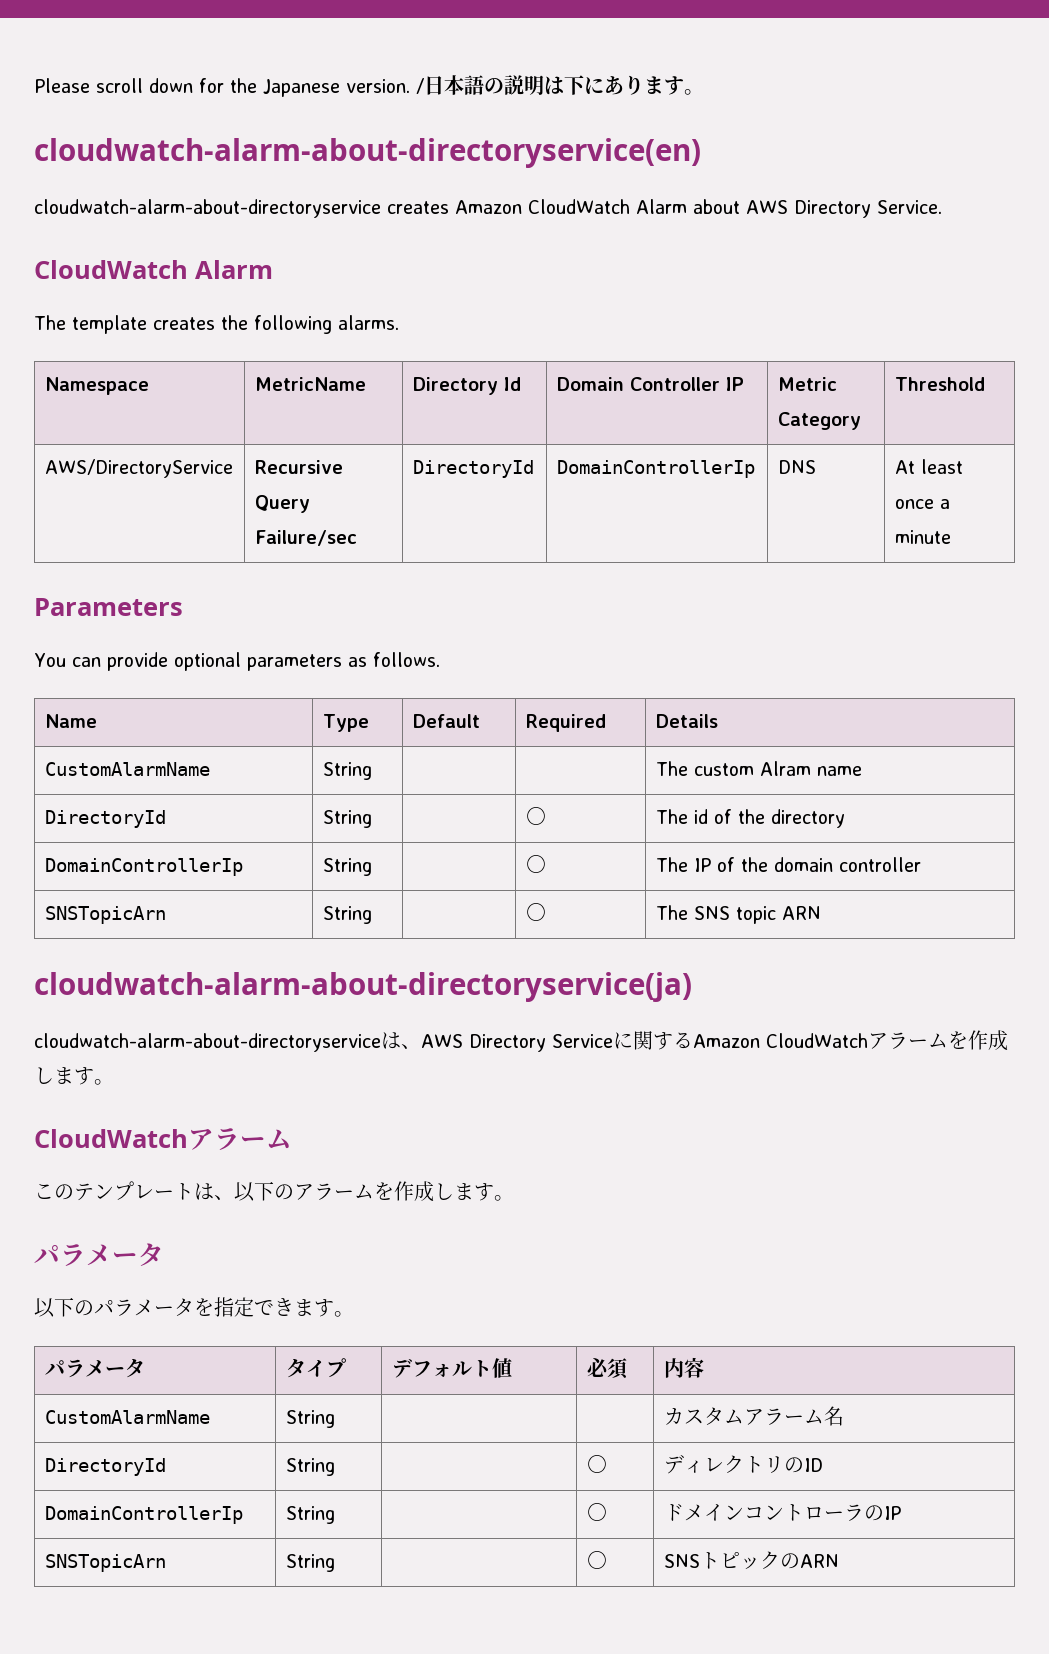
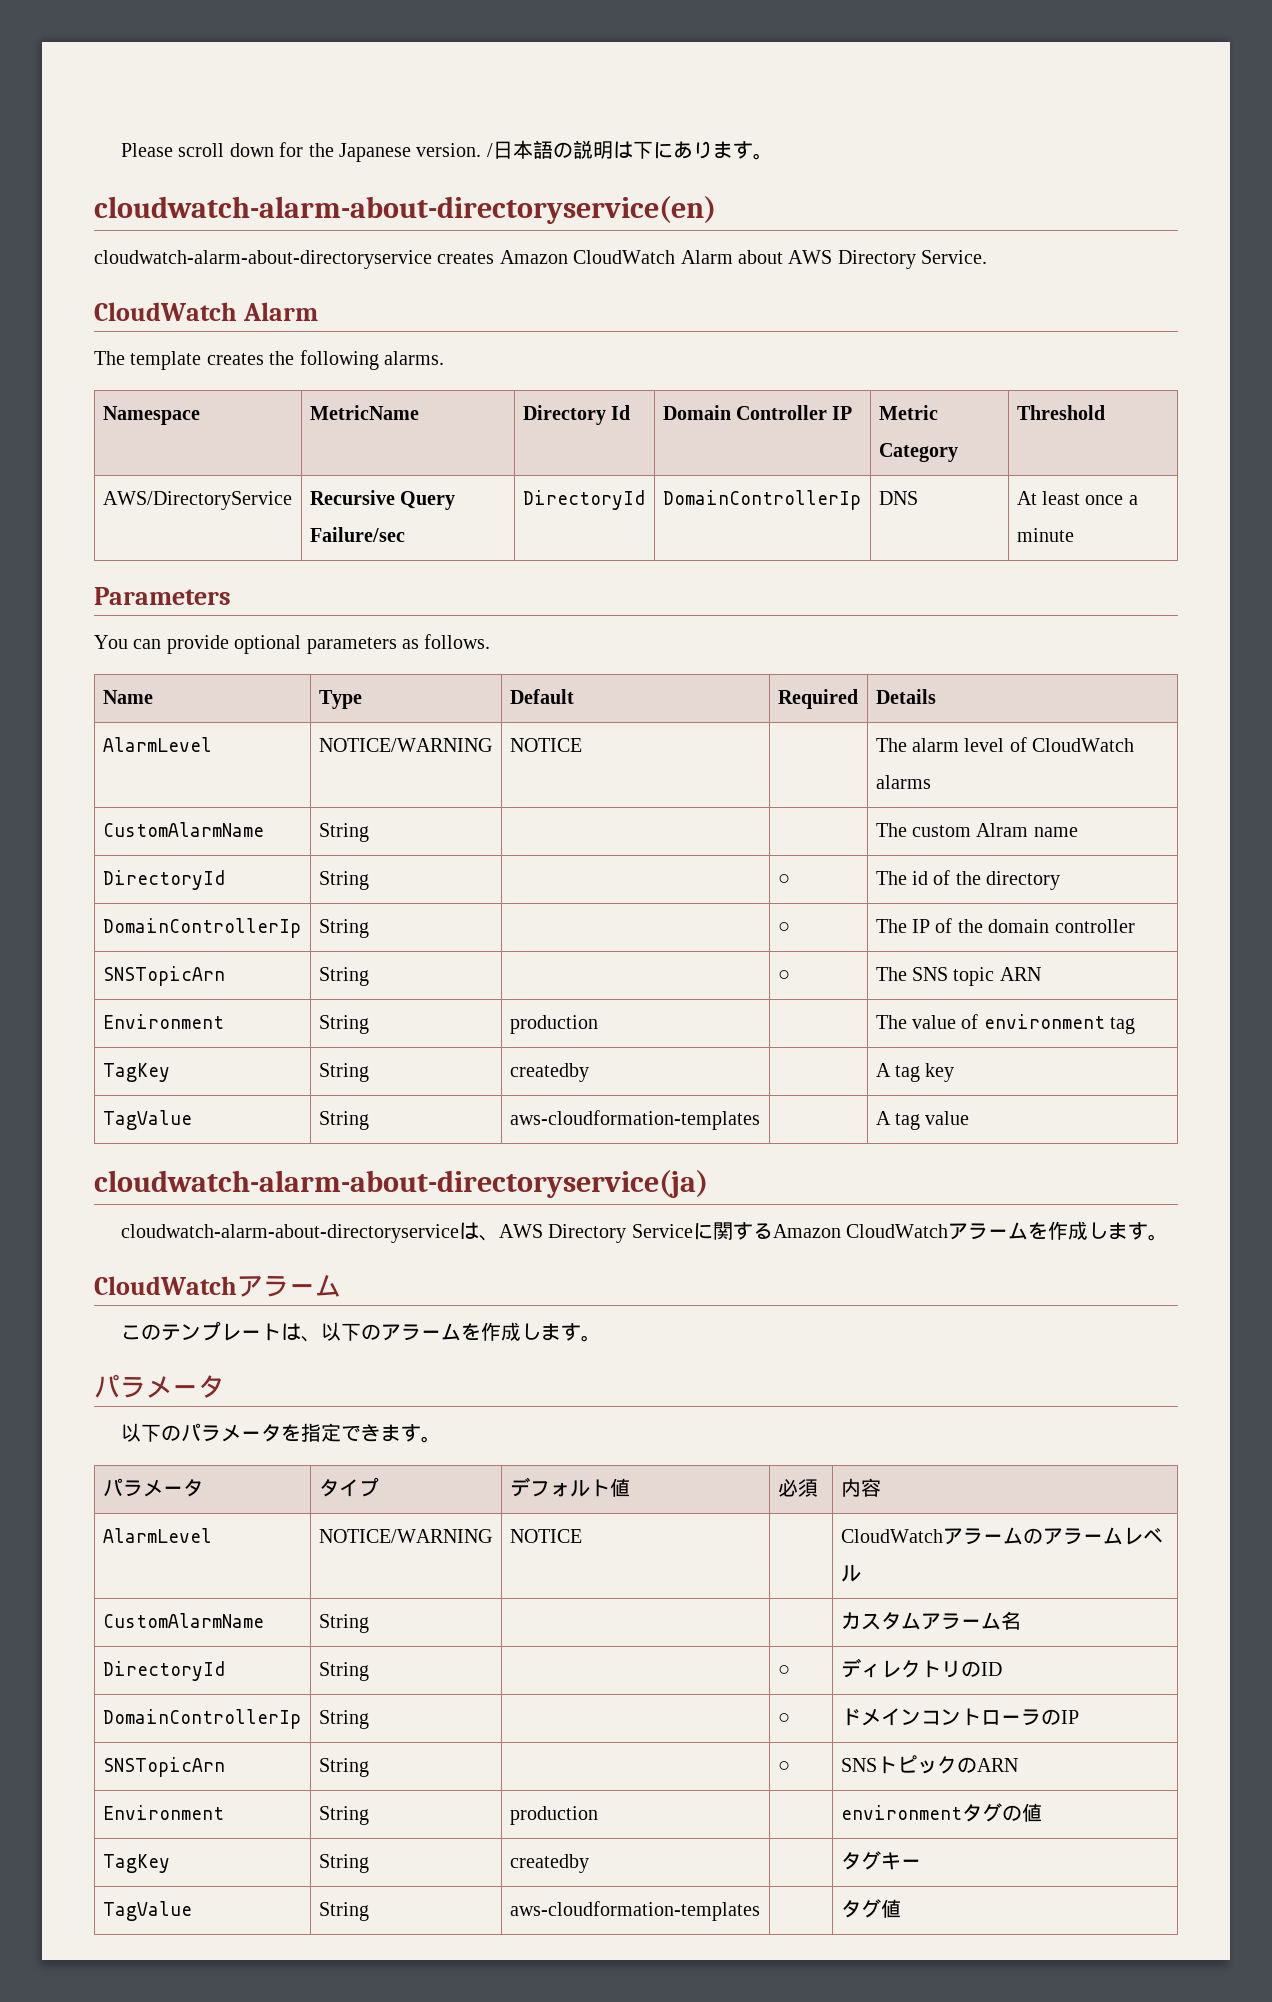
+ AlarmLevel | NOTICE/WARNING | NOTICE | | The alarm level of CloudWatch alarms
+ Environment | String | production | | The value of environment tag
+ TagKey | String | createdby | | A tag key
+ TagValue | String | aws-cloudformation-templates | | A tag value
+ AlarmLevel | NOTICE/WARNING | NOTICE | | CloudWatchアラームのアラームレベル
+ Environment | String | production | | environmentタグの値
+ TagKey | String | createdby | | タグキー
+ TagValue | String | aws-cloudformation-templates | | タグ値

